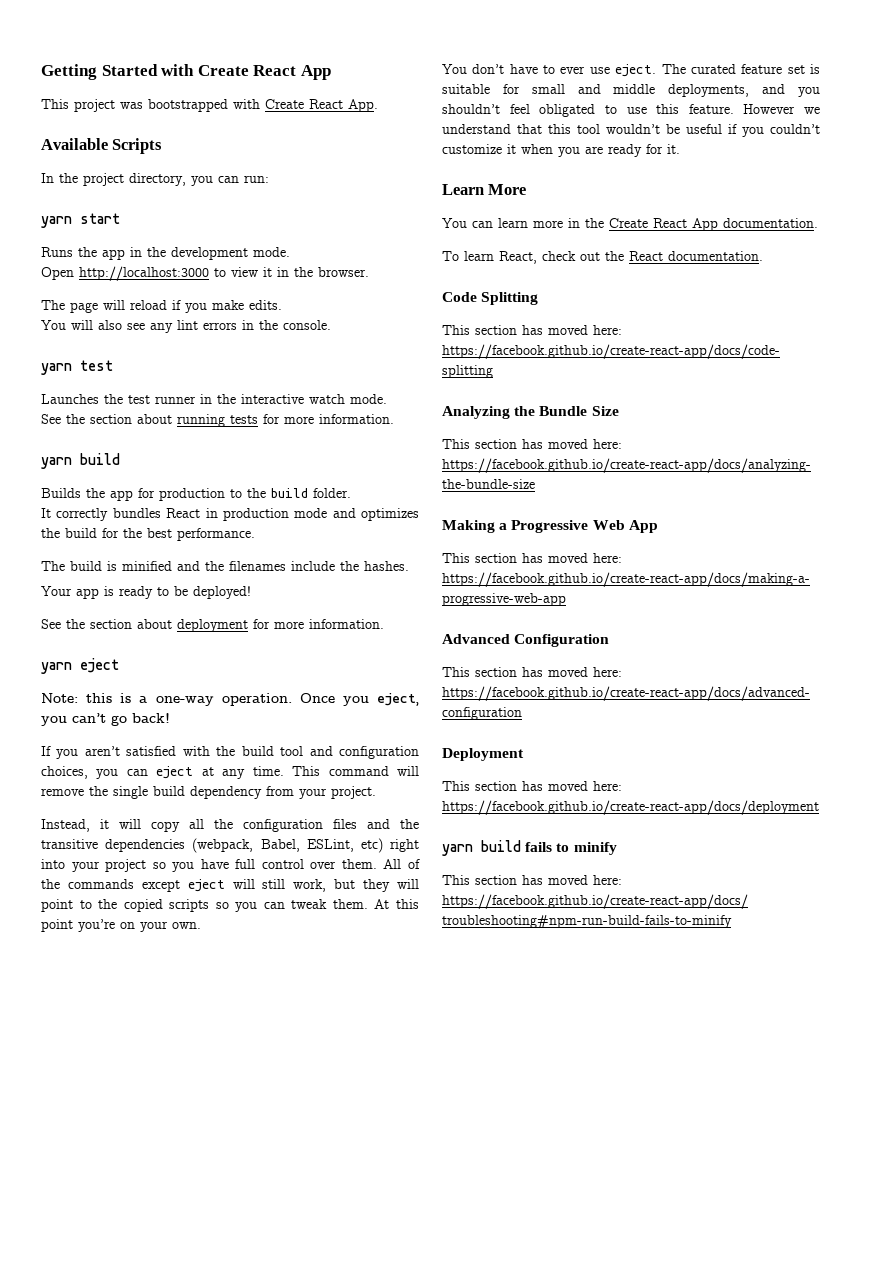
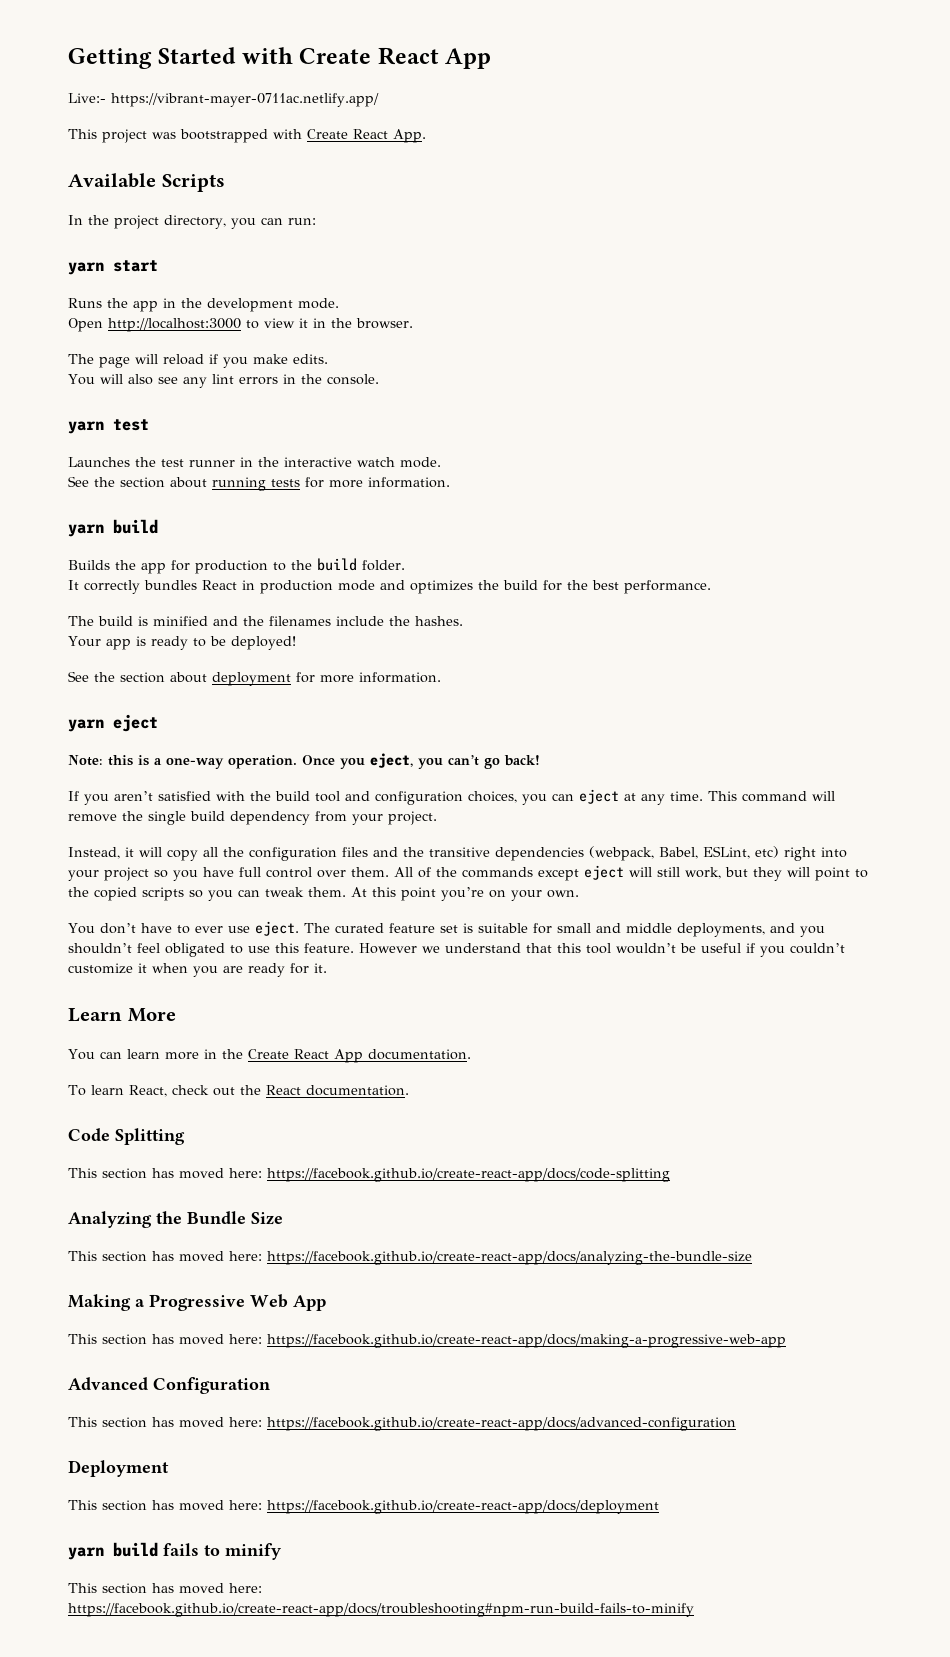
+ Live:- https://vibrant-mayer-0711ac.netlify.app/

